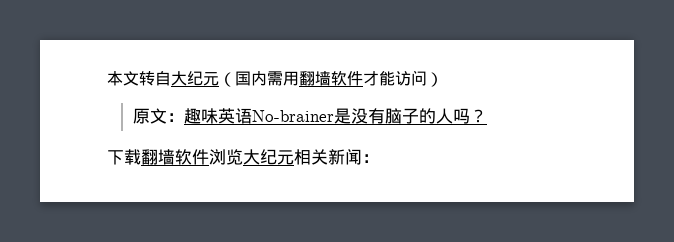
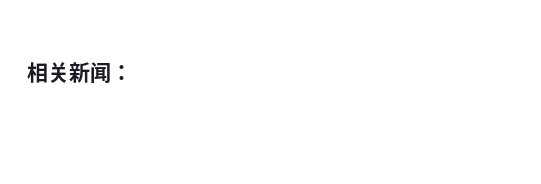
- 本文转自大纪元（国内需用翻墙软件才能访问）
- 原文：趣味英语No-brainer是没有脑子的人吗？
- 下载翻墙软件浏览大纪元相关新闻：
+ 相关新闻：

